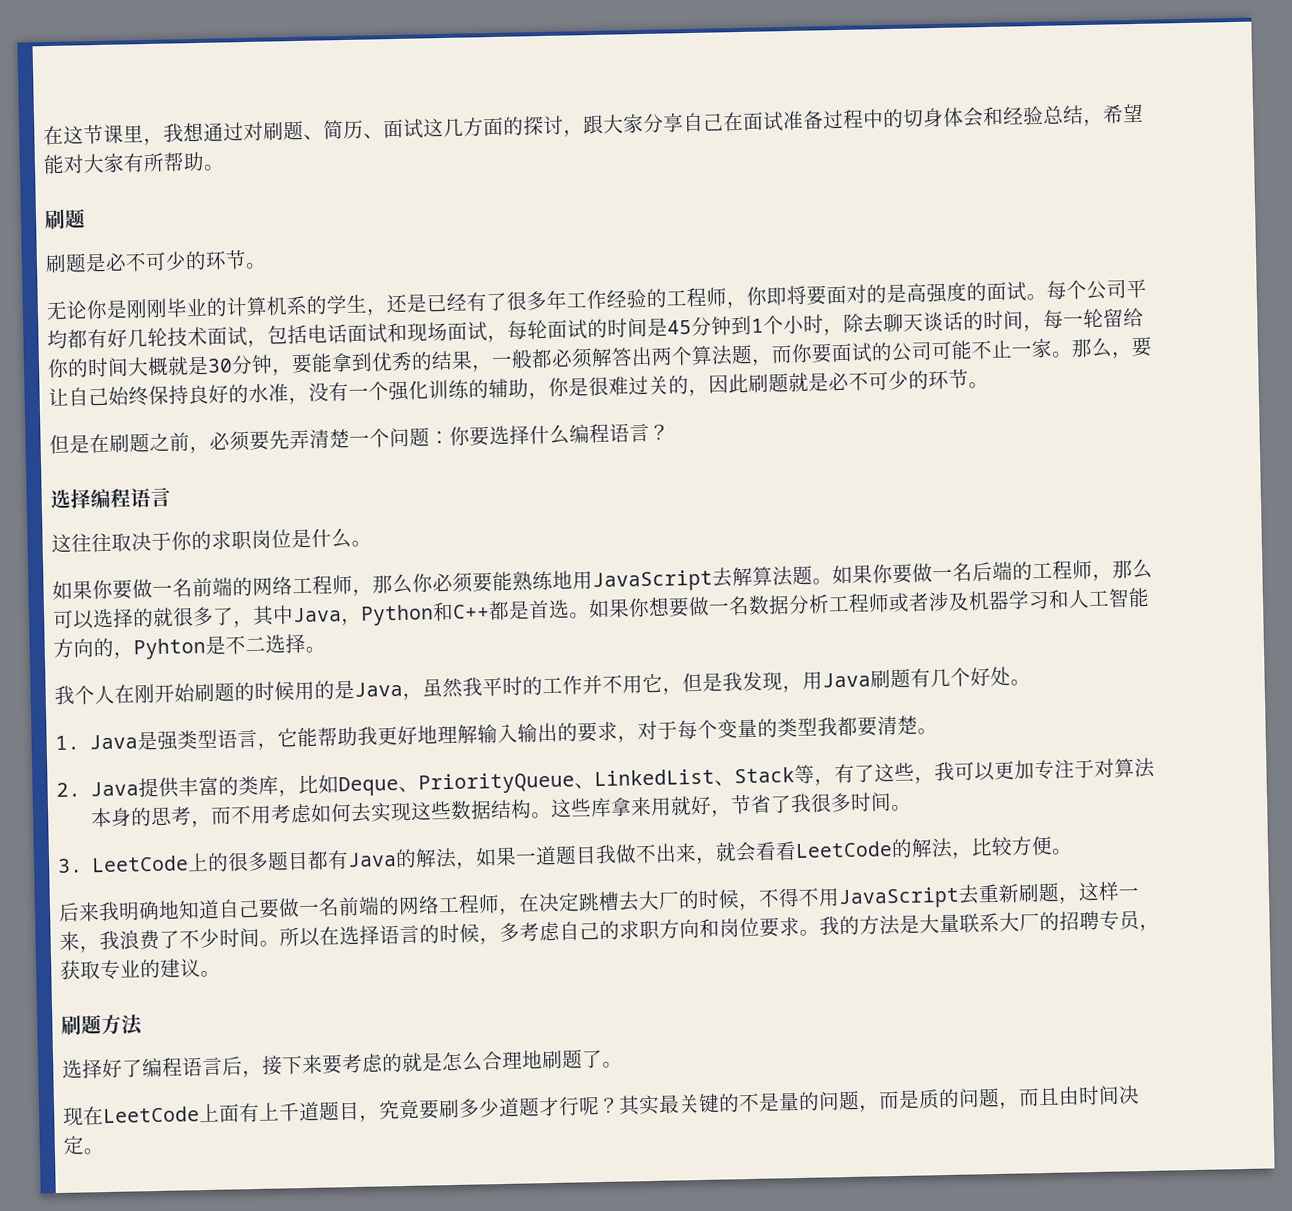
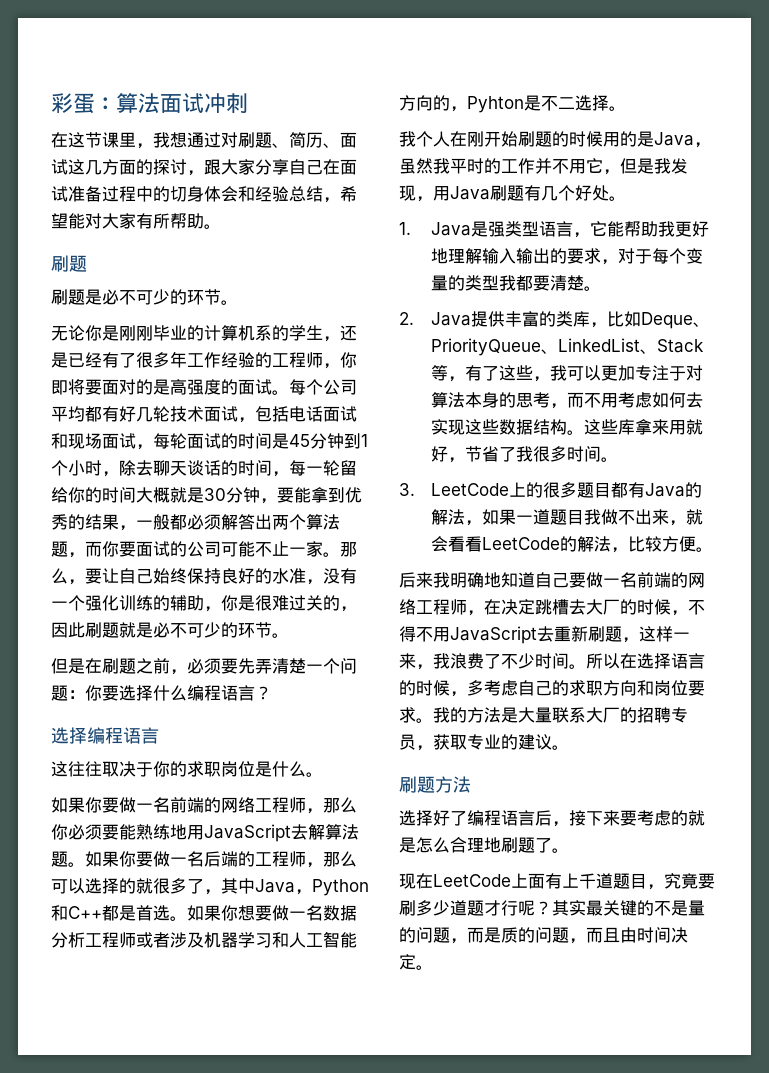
+ 彩蛋：算法面试冲刺

